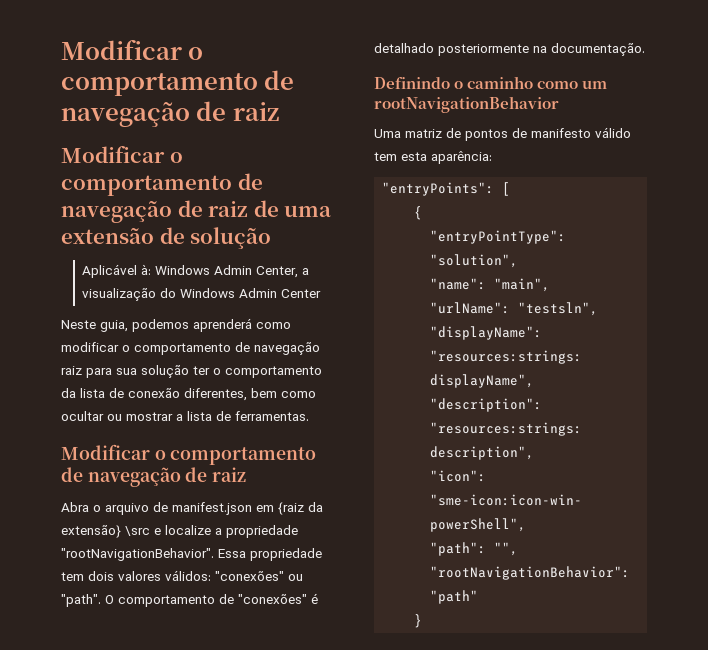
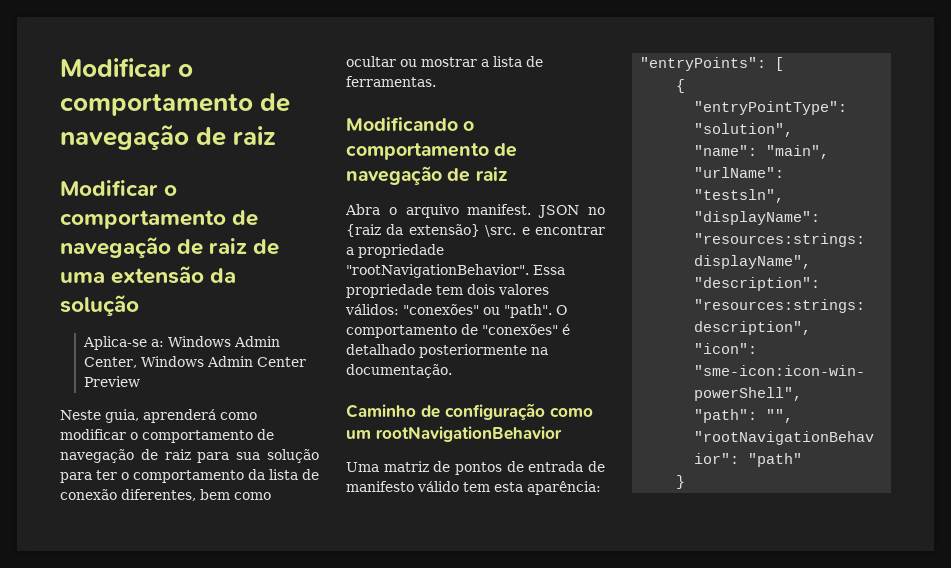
- Modificar o comportamento de navegação de raiz de uma extensão de solução
+ Modificar o comportamento de navegação de raiz de uma extensão da solução
- Aplicável à: Windows Admin Center, a visualização do Windows Admin Center
+ Aplica-se a: Windows Admin Center, Windows Admin Center Preview
- Neste guia, podemos aprenderá como modificar o comportamento de navegação raiz para sua solução ter o comportamento da lista de conexão diferentes, bem como ocultar ou mostrar a lista de ferramentas.
- Modificar o comportamento de navegação de raiz
+ Neste guia, aprenderá como modificar o comportamento de navegação de raiz para sua solução para ter o comportamento da lista de conexão diferentes, bem como ocultar ou mostrar a lista de ferramentas.
+ Modificando o comportamento de navegação de raiz
- Abra o arquivo de manifest.json em {raiz da extensão} \src e localize a propriedade "rootNavigationBehavior".
+ Abra o arquivo manifest. JSON no {raiz da extensão} \src. e encontrar a propriedade "rootNavigationBehavior".
- Definindo o caminho como um rootNavigationBehavior
+ Caminho de configuração como um rootNavigationBehavior
- Uma matriz de pontos de manifesto válido tem esta aparência:
+ Uma matriz de pontos de entrada de manifesto válido tem esta aparência:

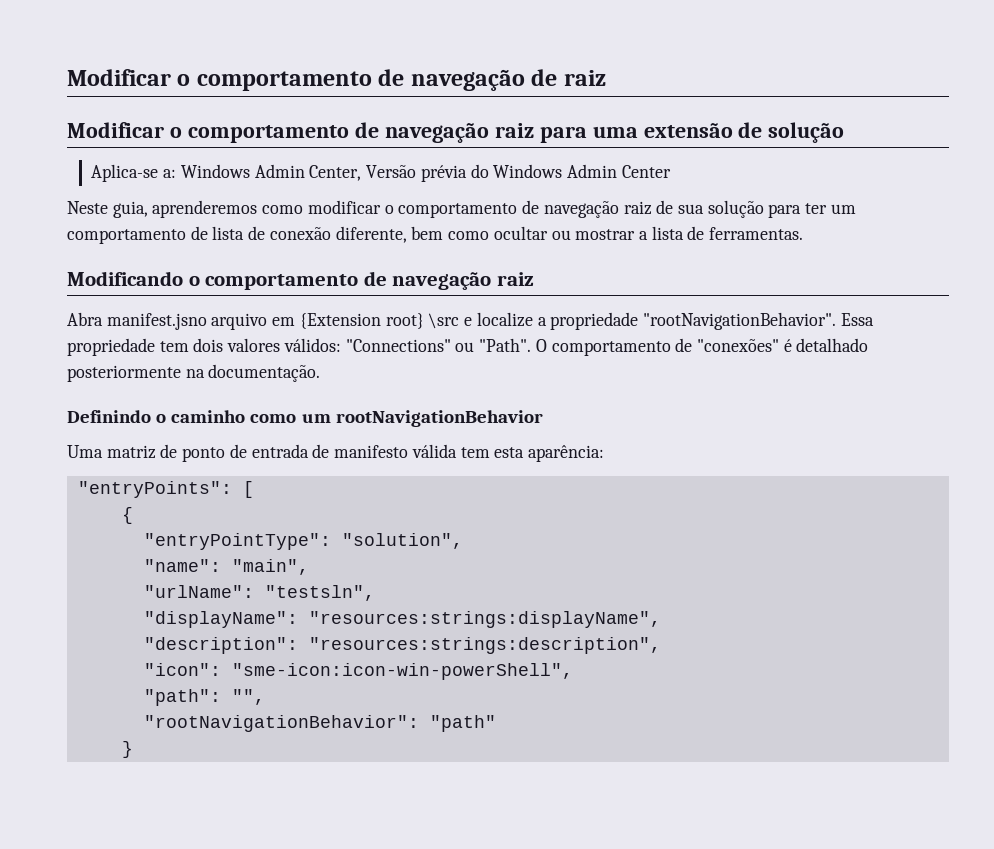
- Modificar o comportamento de navegação de raiz de uma extensão da solução
+ Modificar o comportamento de navegação raiz para uma extensão de solução
- Aplica-se a: Windows Admin Center, Windows Admin Center Preview
+ Aplica-se a: Windows Admin Center, Versão prévia do Windows Admin Center
- Neste guia, aprenderá como modificar o comportamento de navegação de raiz para sua solução para ter o comportamento da lista de conexão diferentes, bem como ocultar ou mostrar a lista de ferramentas.
+ Neste guia, aprenderemos como modificar o comportamento de navegação raiz de sua solução para ter um comportamento de lista de conexão diferente, bem como ocultar ou mostrar a lista de ferramentas.
- Modificando o comportamento de navegação de raiz
+ Modificando o comportamento de navegação raiz
- Abra o arquivo manifest. JSON no {raiz da extensão} \src. e encontrar a propriedade "rootNavigationBehavior".
+ Abra manifest.jsno arquivo em {Extension root} \src e localize a propriedade "rootNavigationBehavior".
- Essa propriedade tem dois valores válidos: "conexões" ou "path".
+ Essa propriedade tem dois valores válidos: "Connections" ou "Path".
- Caminho de configuração como um rootNavigationBehavior
+ Definindo o caminho como um rootNavigationBehavior
- Uma matriz de pontos de entrada de manifesto válido tem esta aparência:
+ Uma matriz de ponto de entrada de manifesto válida tem esta aparência:

